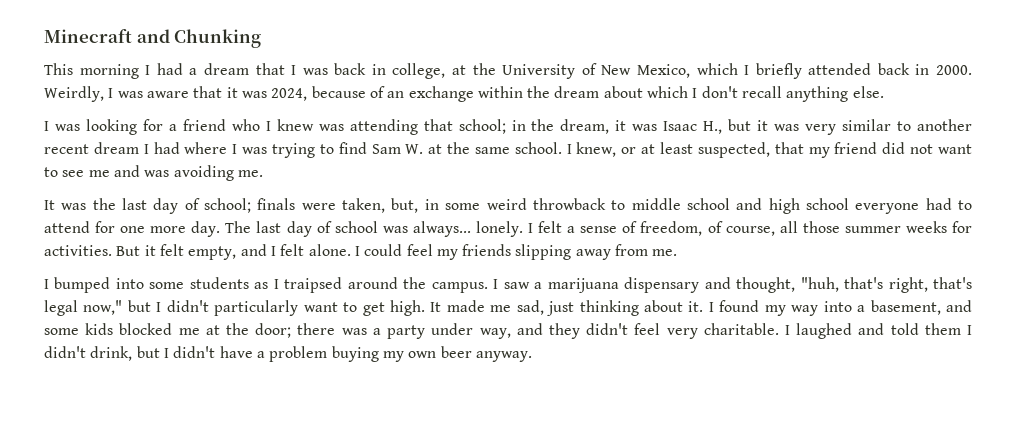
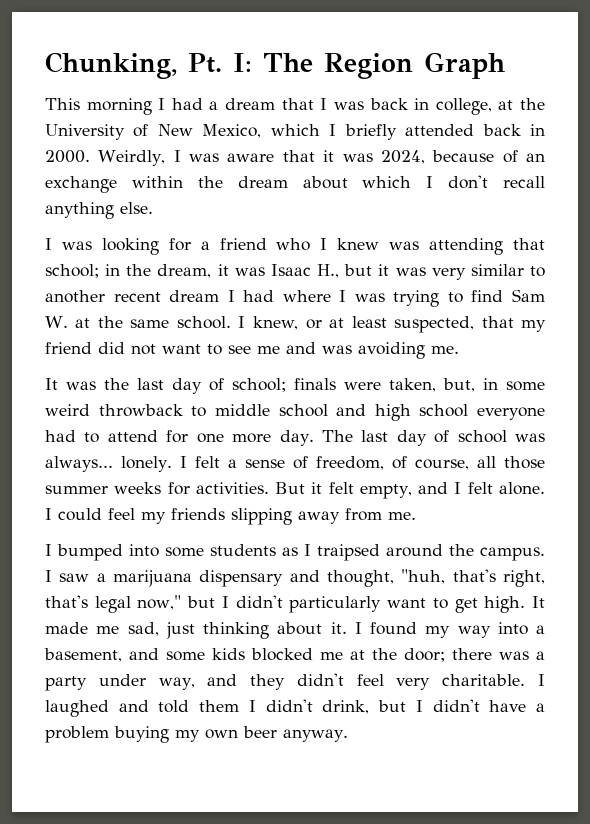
- Minecraft and Chunking
+ Chunking, Pt. I: The Region Graph

